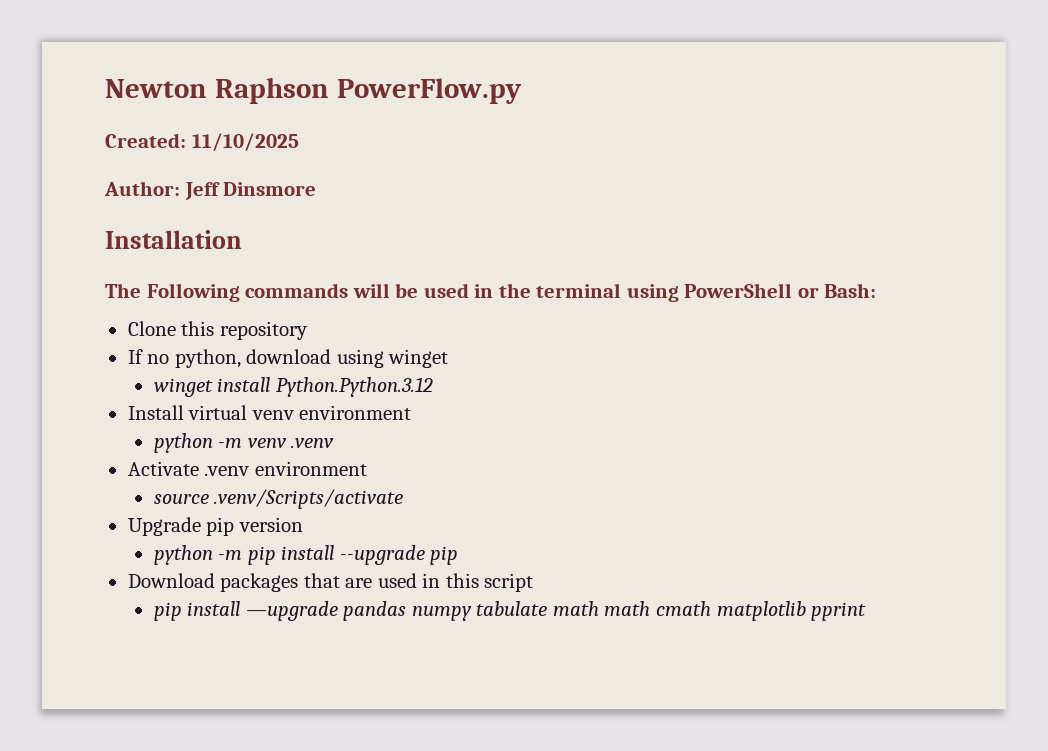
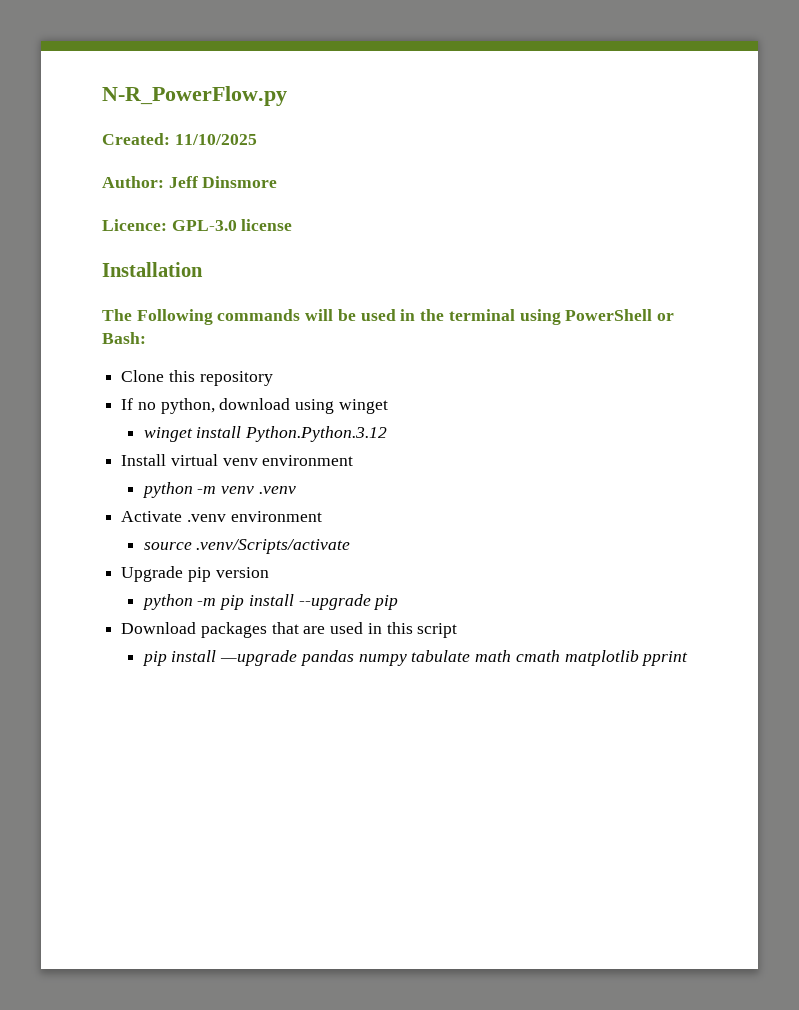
- Newton Raphson PowerFlow.py
+ N-R_PowerFlow.py
+ Licence: GPL-3.0 license
- pip install —upgrade pandas numpy tabulate math math cmath matplotlib pprint
+ pip install —upgrade pandas numpy tabulate math cmath matplotlib pprint

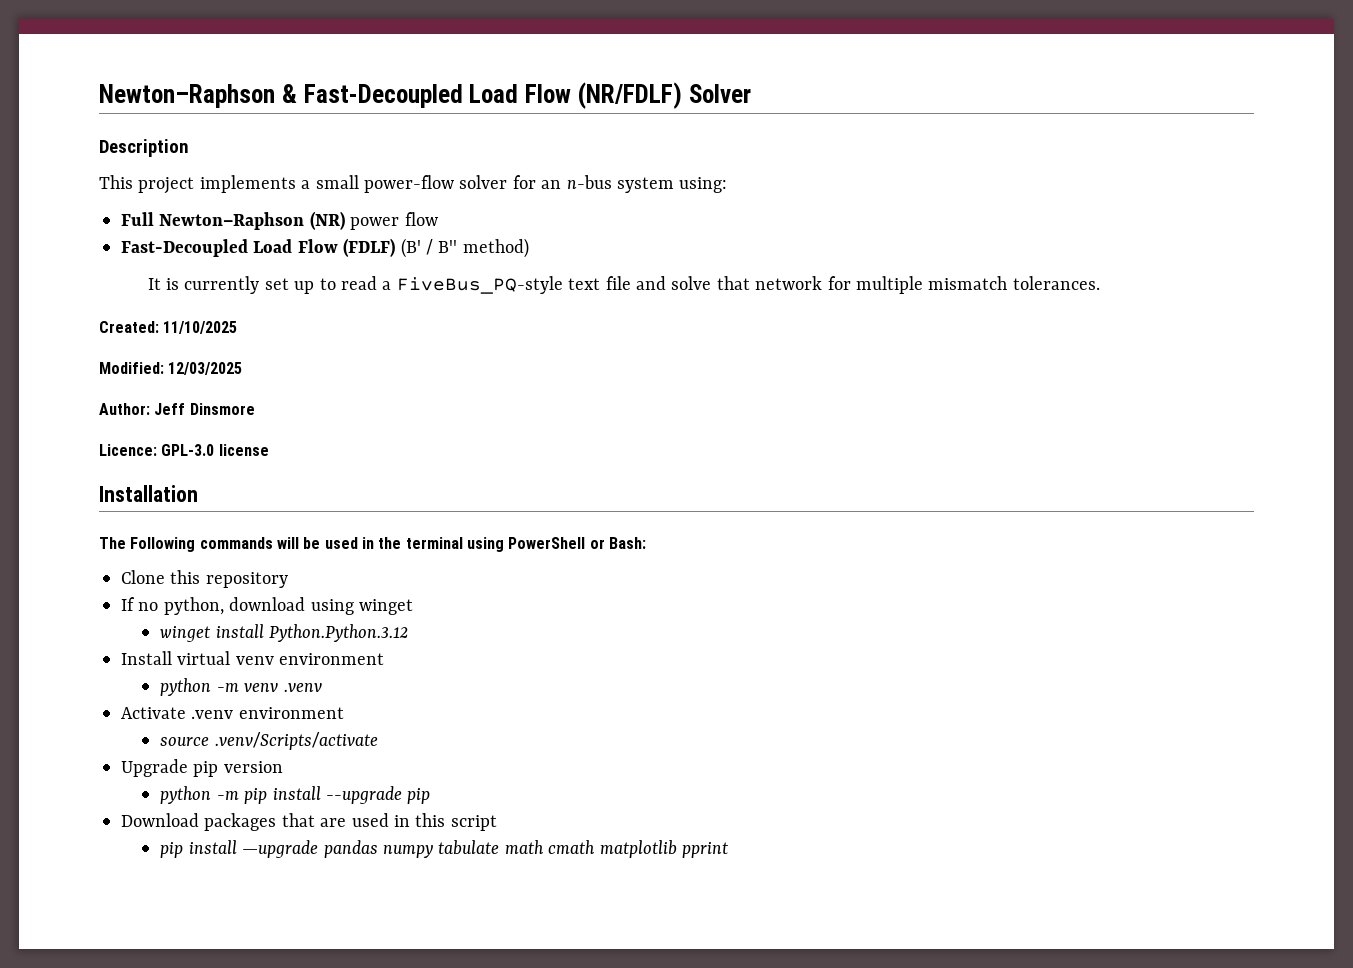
- N-R_PowerFlow.py
+ Newton–Raphson & Fast-Decoupled Load Flow (NR/FDLF) Solver
+ Description
+ This project implements a small power-flow solver for an n-bus system using:
+ Full Newton–Raphson (NR) power flow
+ Fast-Decoupled Load Flow (FDLF) (B' / B'' method)
+ It is currently set up to read a FiveBus_PQ-style text file and solve that network for multiple mismatch tolerances.
+ Modified: 12/03/2025

